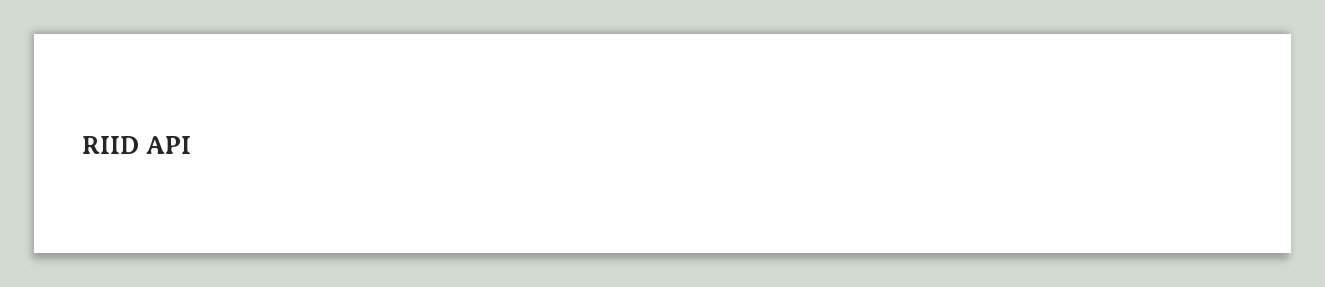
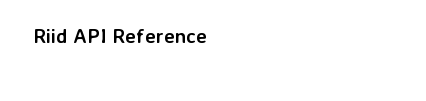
- RIID API
+ Riid API Reference

